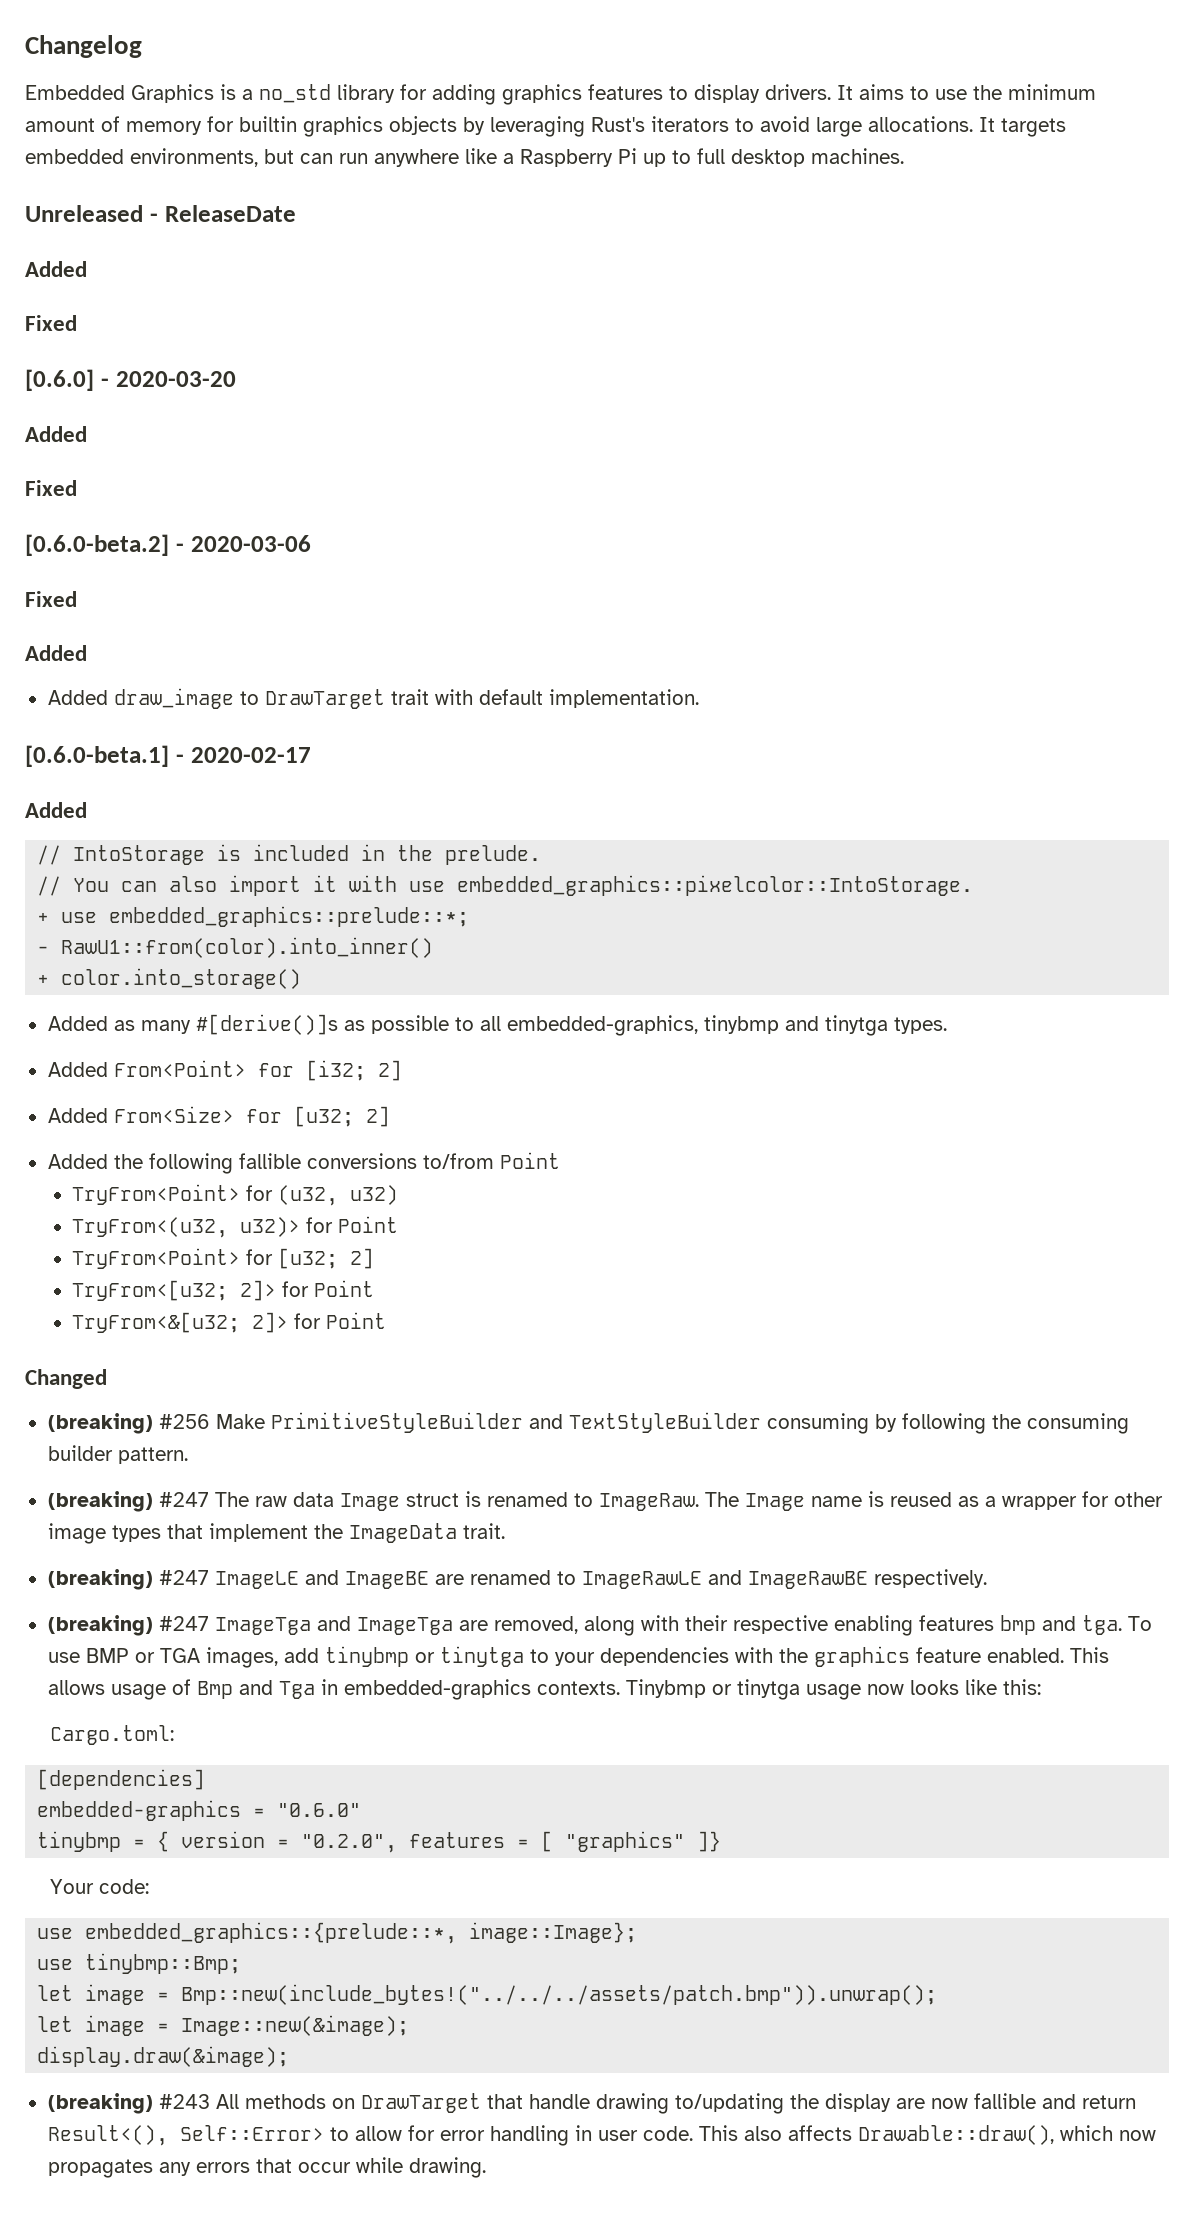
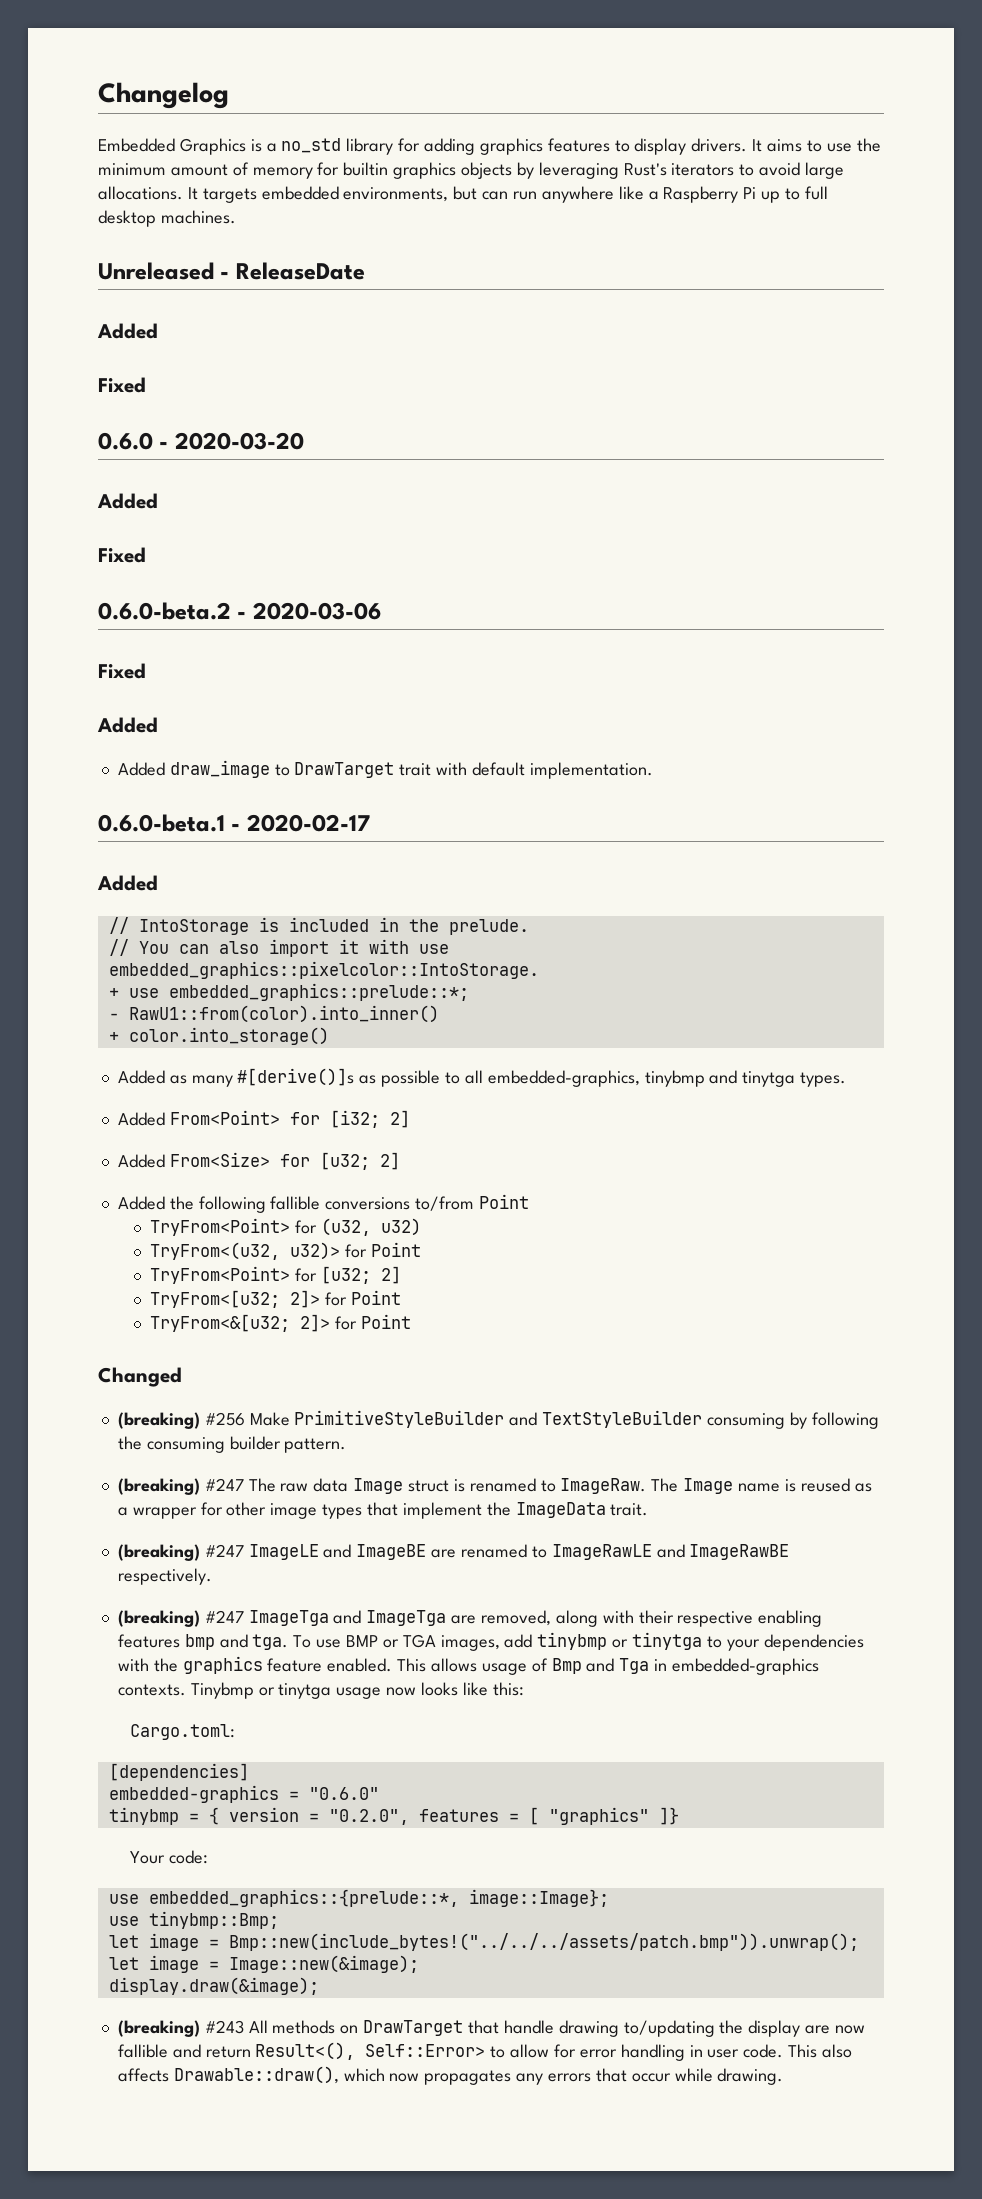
- [0.6.0] - 2020-03-20
+ 0.6.0 - 2020-03-20
- [0.6.0-beta.2] - 2020-03-06
+ 0.6.0-beta.2 - 2020-03-06
- [0.6.0-beta.1] - 2020-02-17
+ 0.6.0-beta.1 - 2020-02-17

